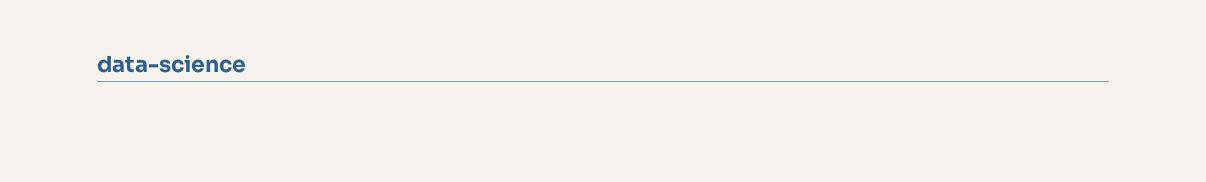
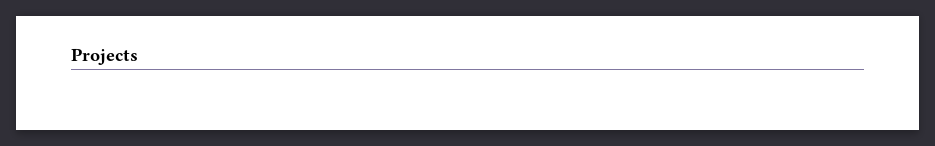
- data-science
+ Projects

